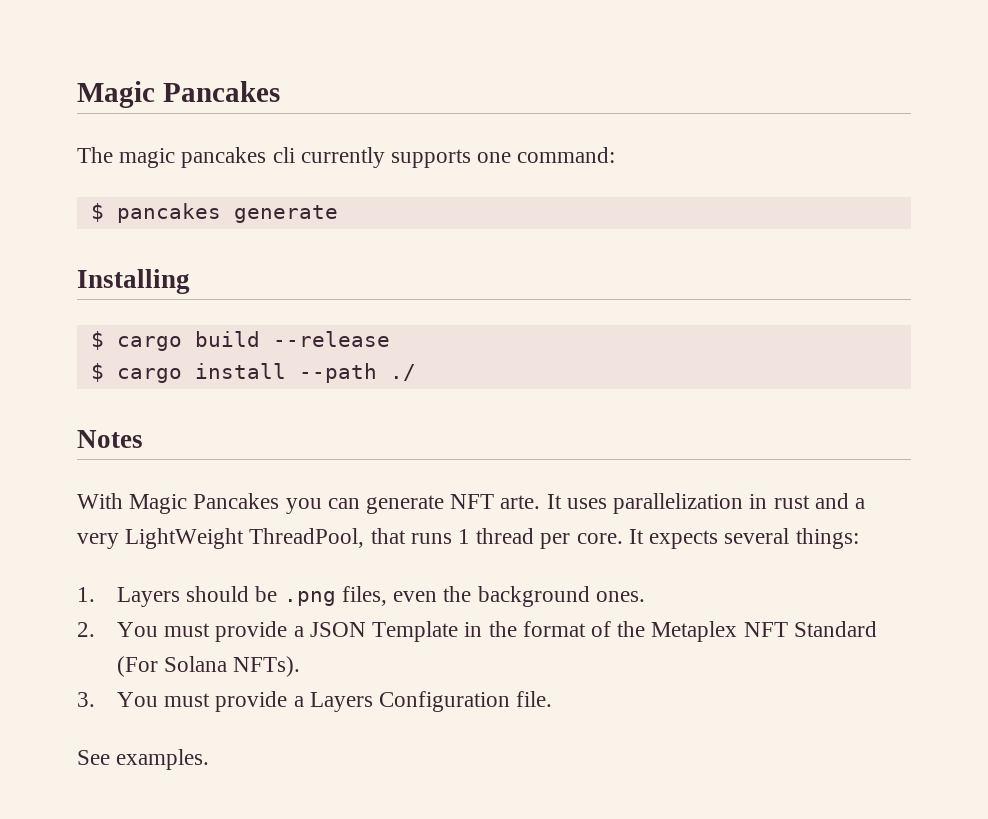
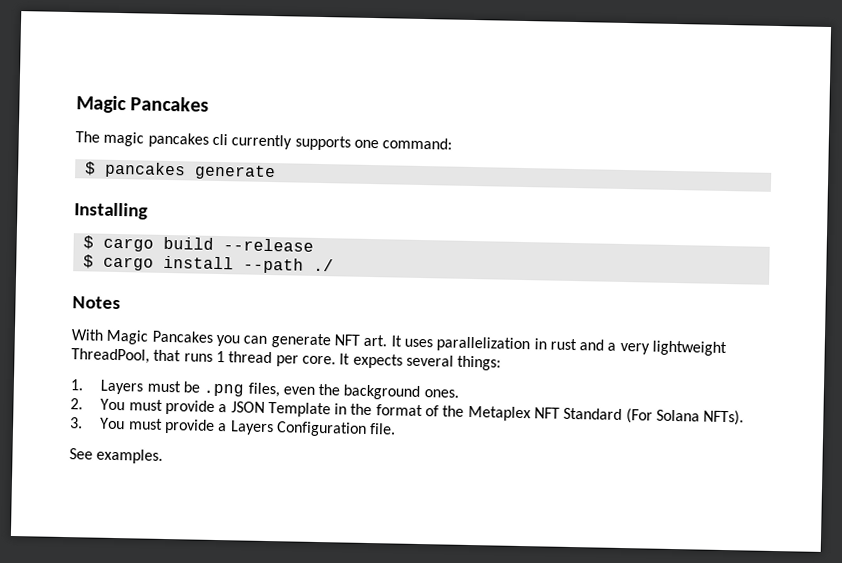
- With Magic Pancakes you can generate NFT arte. It uses parallelization in rust and a very LightWeight ThreadPool, that runs 1 thread per core.
+ With Magic Pancakes you can generate NFT art. It uses parallelization in rust and a very lightweight ThreadPool, that runs 1 thread per core.
- 1. Layers should be .png files, even the background ones.
+ 1. Layers must be .png files, even the background ones.

